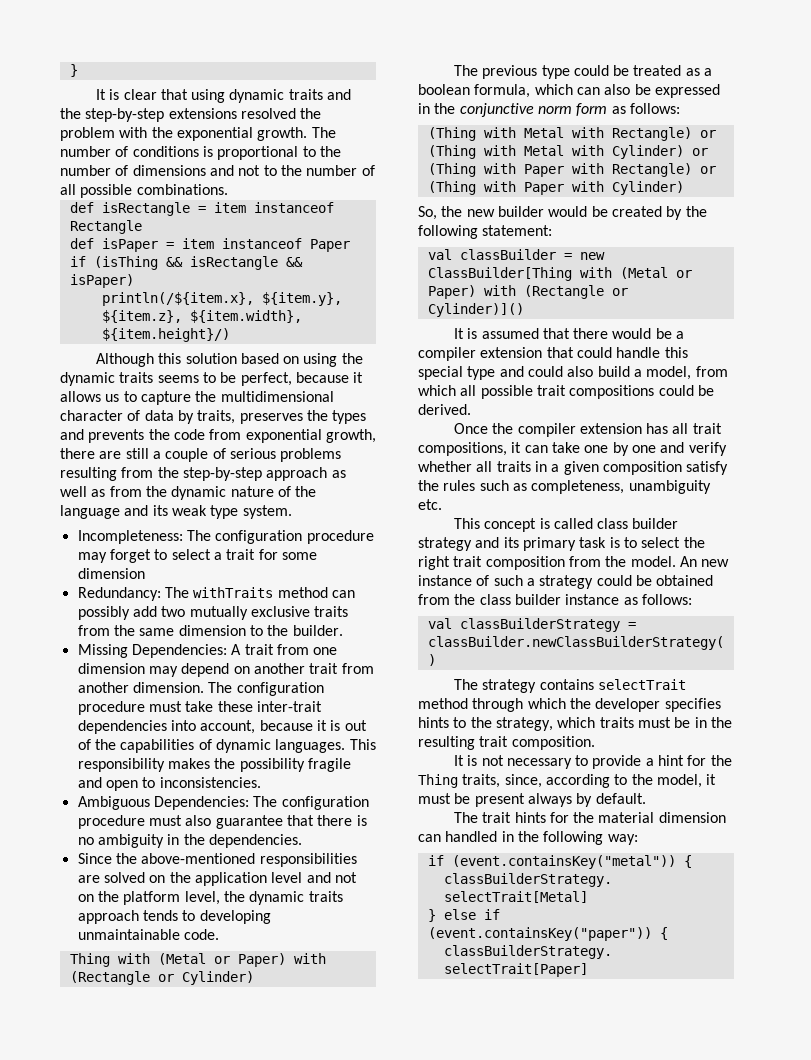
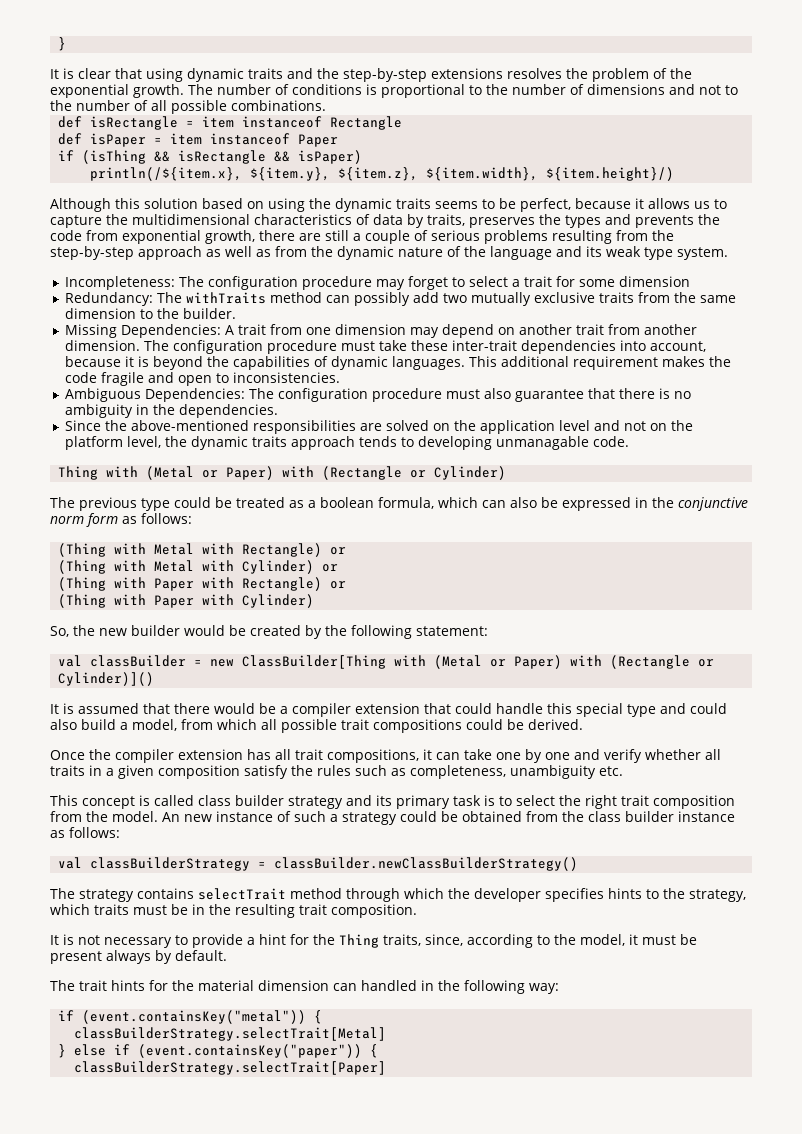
- It is clear that using dynamic traits and the step-by-step extensions resolved the problem with the exponential growth.
+ It is clear that using dynamic traits and the step-by-step extensions resolves the problem of the exponential growth.
- Although this solution based on using the dynamic traits seems to be perfect, because it allows us to capture the multidimensional character of data by traits, preserves the types and prevents the code from exponential growth, there are still a couple of serious problems resulting from the step-by-step approach as well as from the dynamic nature of the language and its weak type system.
+ Although this solution based on using the dynamic traits seems to be perfect, because it allows us to capture the multidimensional characteristics of data by traits, preserves the types and prevents the code from exponential growth, there are still a couple of serious problems resulting from the step-by-step approach as well as from the dynamic nature of the language and its weak type system.
- The configuration procedure must take these inter-trait dependencies into account, because it is out of the capabilities of dynamic languages.
+ The configuration procedure must take these inter-trait dependencies into account, because it is beyond the capabilities of dynamic languages.
- This responsibility makes the possibility fragile and open to inconsistencies.
+ This additional requirement makes the code fragile and open to inconsistencies.
- Since the above-mentioned responsibilities are solved on the application level and not on the platform level, the dynamic traits approach tends to developing unmaintainable code.
+ Since the above-mentioned responsibilities are solved on the application level and not on the platform level, the dynamic traits approach tends to developing unmanagable code.

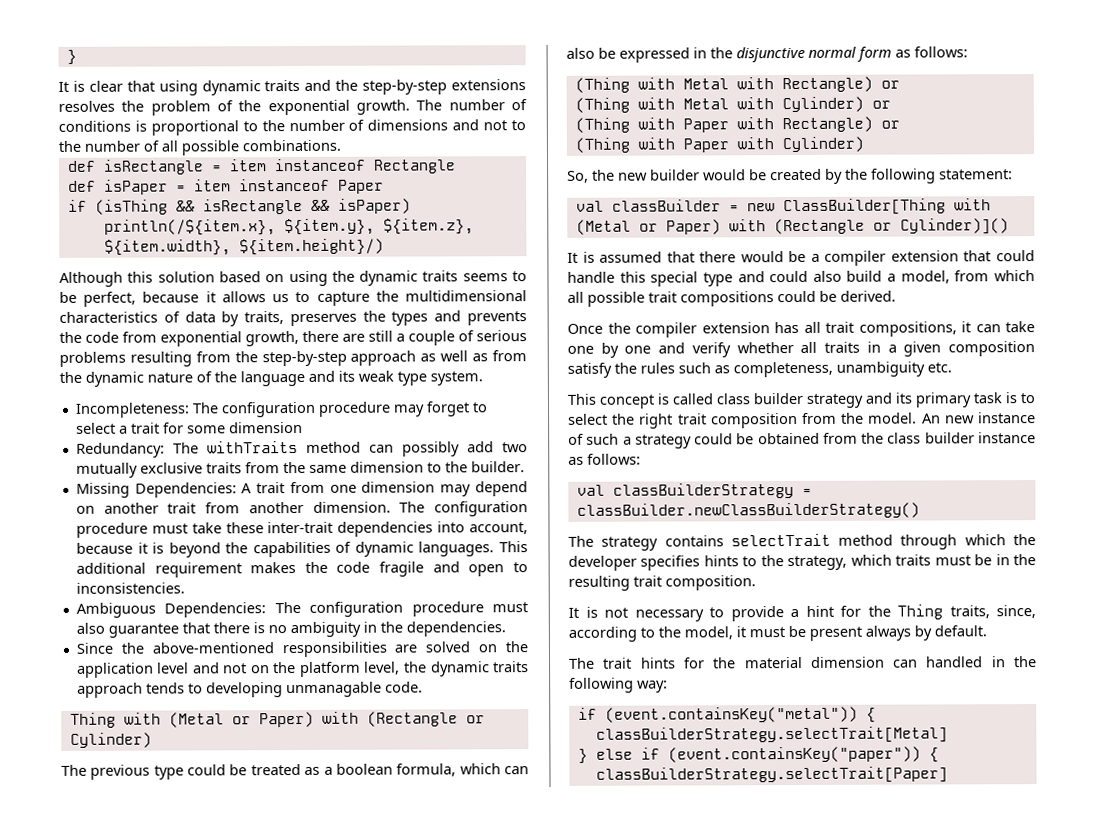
- The previous type could be treated as a boolean formula, which can also be expressed in the conjunctive norm form as follows:
+ The previous type could be treated as a boolean formula, which can also be expressed in the disjunctive normal form as follows:

